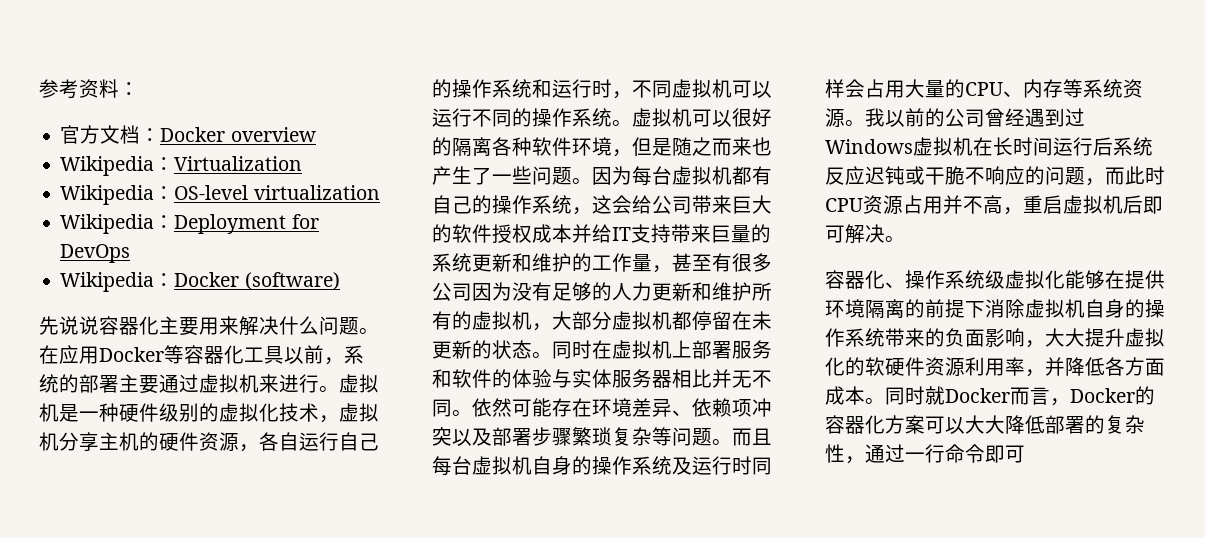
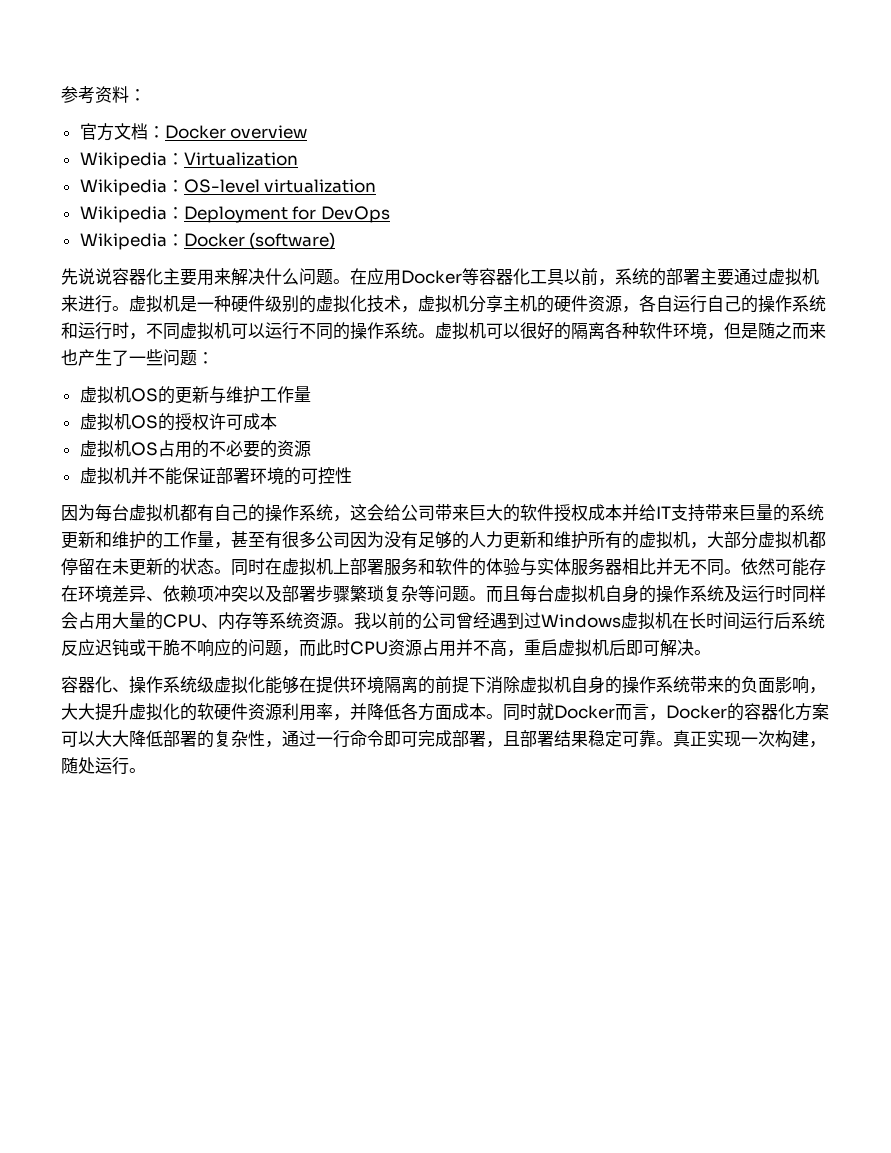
- 虚拟机可以很好的隔离各种软件环境，但是随之而来也产生了一些问题。因为每台虚拟机都有自己的操作系统，这会给公司带来巨大的软件授权成本并给IT支持带来巨量的系统更新和维护的工作量，甚至有很多公司因为没有足够的人力更新和维护所有的虚拟机，大部分虚拟机都停留在未更新的状态。
+ 虚拟机可以很好的隔离各种软件环境，但是随之而来也产生了一些问题：
+ 虚拟机OS的更新与维护工作量
+ 虚拟机OS的授权许可成本
+ 虚拟机OS占用的不必要的资源
+ 虚拟机并不能保证部署环境的可控性
+ 因为每台虚拟机都有自己的操作系统，这会给公司带来巨大的软件授权成本并给IT支持带来巨量的系统更新和维护的工作量，甚至有很多公司因为没有足够的人力更新和维护所有的虚拟机，大部分虚拟机都停留在未更新的状态。
- 同时就Docker而言，Docker的容器化方案可以大大降低部署的复杂性，通过一行命令即可
+ 同时就Docker而言，Docker的容器化方案可以大大降低部署的复杂性，通过一行命令即可完成部署，且部署结果稳定可靠。真正实现一次构建，随处运行。

